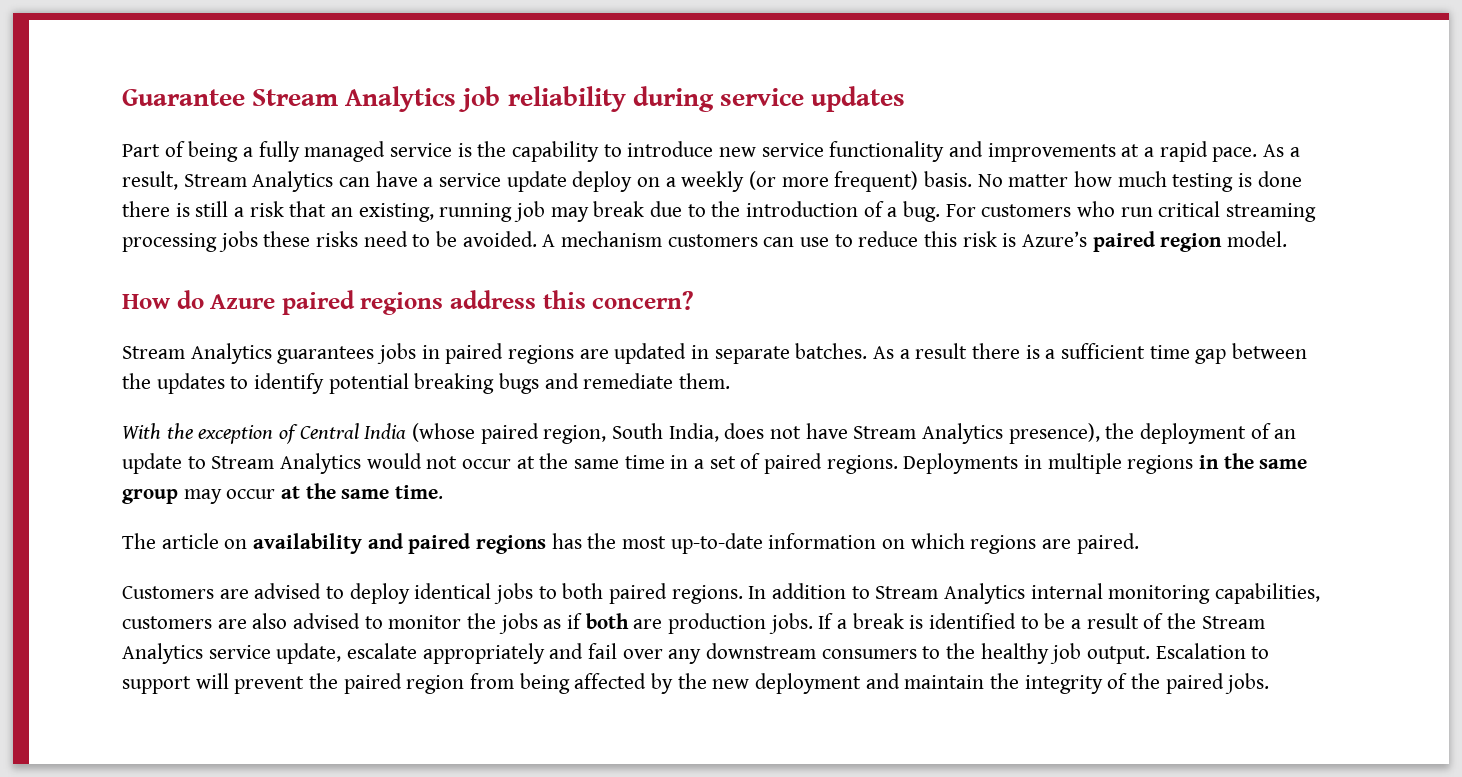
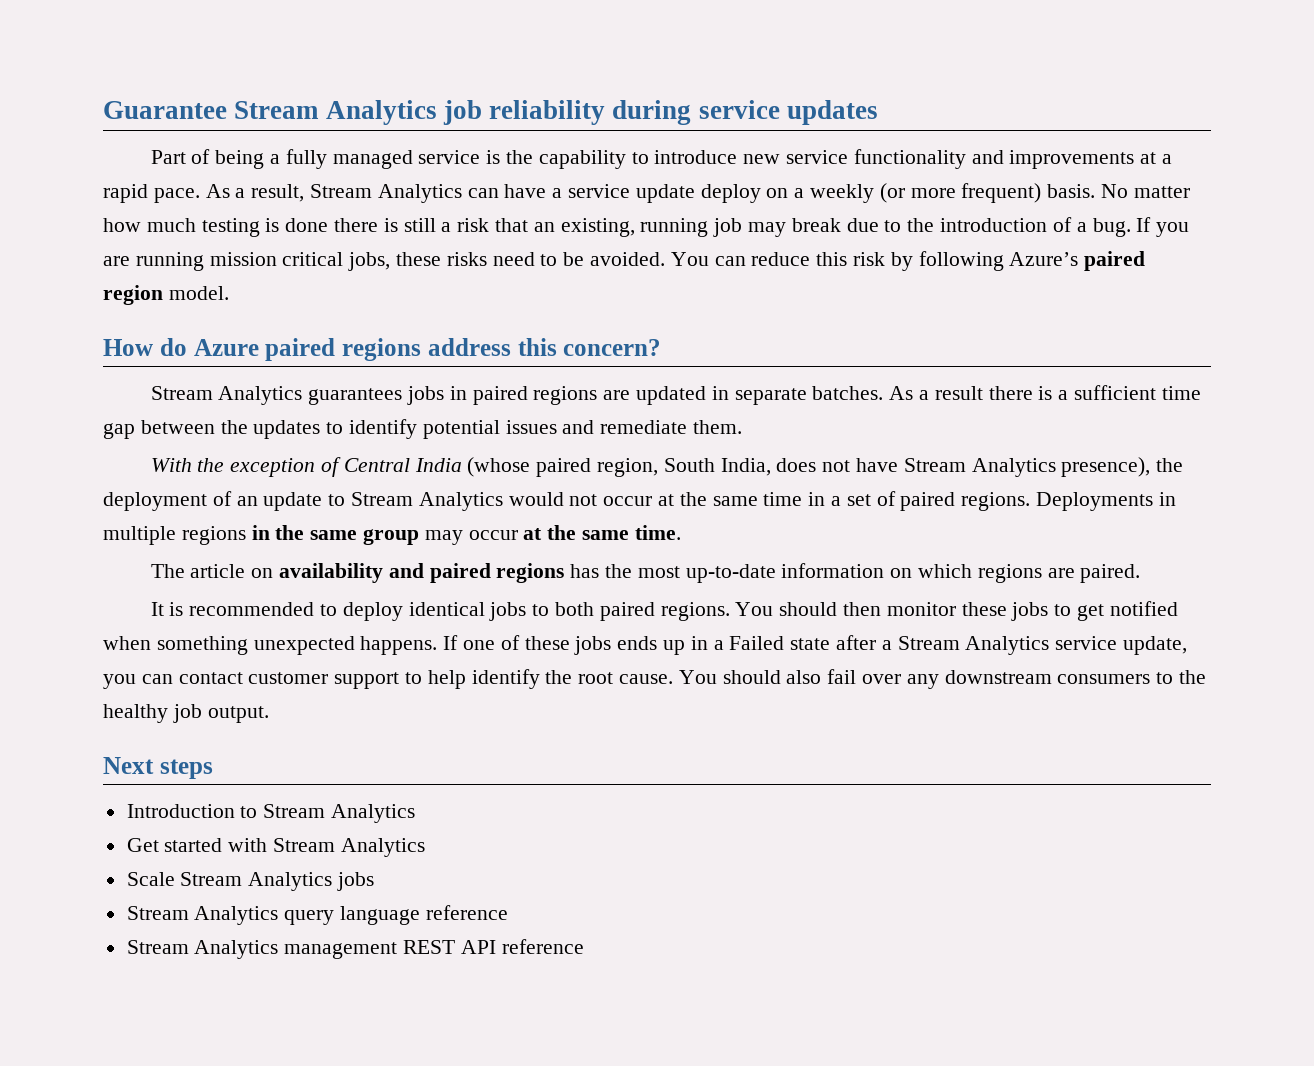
- For customers who run critical streaming processing jobs these risks need to be avoided.
+ If you are running mission critical jobs, these risks need to be avoided.
- A mechanism customers can use to reduce this risk is Azure’s paired region model.
+ You can reduce this risk by following Azure’s paired region model.
- As a result there is a sufficient time gap between the updates to identify potential breaking bugs and remediate them.
+ As a result there is a sufficient time gap between the updates to identify potential issues and remediate them.
- Customers are advised to deploy identical jobs to both paired regions.
+ It is recommended to deploy identical jobs to both paired regions.
- In addition to Stream Analytics internal monitoring capabilities, customers are also advised to monitor the jobs as if both are production jobs. If a break is identified to be a result of the Stream Analytics service update, escalate appropriately and fail over any downstream consumers to the healthy job output. Escalation to support will prevent the paired region from being affected by the new deployment and maintain the integrity of the paired jobs.
+ You should then monitor these jobs to get notified when something unexpected happens. If one of these jobs ends up in a Failed state after a Stream Analytics service update, you can contact customer support to help identify the root cause. You should also fail over any downstream consumers to the healthy job output.
+ Next steps
+ Introduction to Stream Analytics
+ Get started with Stream Analytics
+ Scale Stream Analytics jobs
+ Stream Analytics query language reference
+ Stream Analytics management REST API reference

